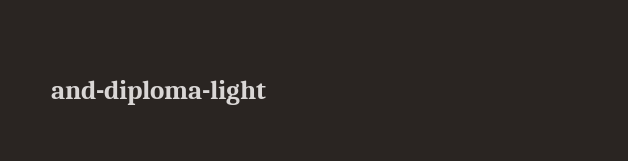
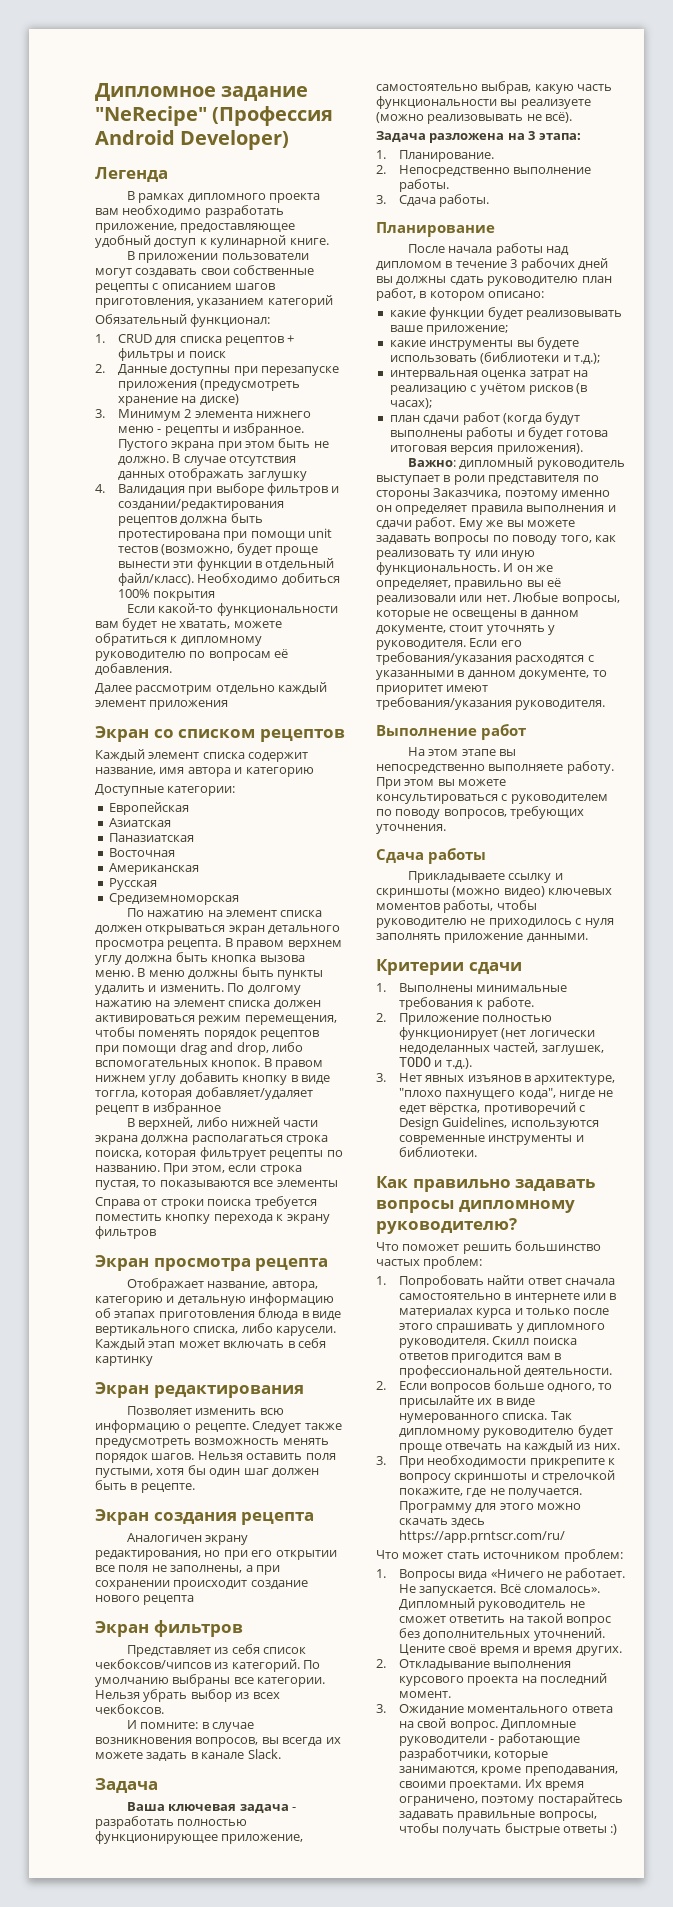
- and-diploma-light
+ Дипломное задание "NeRecipe" (Профессия Android Developer)
+ Легенда
+ В рамках дипломного проекта вам необходимо разработать приложение, предоставляющее удобный доступ к кулинарной книге.
+ В приложении пользователи могут создавать свои собственные рецепты с описанием шагов приготовления, указанием категорий
+ Обязательный функционал:
+ 1. CRUD для списка рецептов + фильтры и поиск
+ 2. Данные доступны при перезапуске приложения (предусмотреть хранение на диске)
+ 3. Минимум 2 элемента нижнего меню - рецепты и избранное. Пустого экрана при этом быть не должно. В случае отсутствия данных отображать заглушку
+ 4. Валидация при выборе фильтров и создании/редактирования рецептов должна быть протестирована при помощи unit тестов (возможно, будет проще вынести эти функции в отдельный файл/класс). Необходимо добиться 100% покрытия
+ Если какой-то функциональности вам будет не хватать, можете обратиться к дипломному руководителю по вопросам её добавления.
+ Далее рассмотрим отдельно каждый элемент приложения
+ Экран со списком рецептов
+ Каждый элемент списка содержит название, имя автора и категорию
+ Доступные категории:
+ Европейская
+ Азиатская
+ Паназиатская
+ Восточная
+ Американская
+ Русская
+ Средиземноморская
+ По нажатию на элемент списка должен открываться экран детального просмотра рецепта. В правом верхнем углу должна быть кнопка вызова меню. В меню должны быть пункты удалить и изменить. По долгому нажатию на элемент списка должен активироваться режим перемещения, чтобы поменять порядок рецептов при помощи drag and drop, либо вспомогательных кнопок. В правом нижнем углу добавить кнопку в виде тоггла, которая добавляет/удаляет рецепт в избранное
+ В верхней, либо нижней части экрана должна располагаться строка поиска, которая фильтрует рецепты по названию. При этом, если строка пустая, то показываются все элементы
+ Справа от строки поиска требуется поместить кнопку перехода к экрану фильтров
+ Экран просмотра рецепта
+ Отображает название, автора, категорию и детальную информацию об этапах приготовления блюда в виде вертикального списка, либо карусели. Каждый этап может включать в себя картинку
+ Экран редактирования
+ Позволяет изменить всю информацию о рецепте. Следует также предусмотреть возможность менять порядок шагов. Нельзя оставить поля пустыми, хотя бы один шаг должен быть в рецепте.
+ Экран создания рецепта
+ Аналогичен экрану редактирования, но при его открытии все поля не заполнены, а при сохранении происходит создание нового рецепта
+ Экран фильтров
+ Представляет из себя список чекбоксов/чипсов из категорий. По умолчанию выбраны все категории. Нельзя убрать выбор из всех чекбоксов.
+ И помните: в случае возникновения вопросов, вы всегда их можете задать в канале Slack.
+ Задача
+ Ваша ключевая задача - разработать полностью функционирующее приложение, самостоятельно выбрав, какую часть функциональности вы реализуете (можно реализовывать не всё).
+ Задача разложена на 3 этапа:
+ 1. Планирование.
+ 2. Непосредственно выполнение работы.
+ 3. Сдача работы.
+ Планирование
+ После начала работы над дипломом в течение 3 рабочих дней вы должны сдать руководителю план работ, в котором описано:
+ какие функции будет реализовывать ваше приложение;
+ какие инструменты вы будете использовать (библиотеки и т.д.);
+ интервальная оценка затрат на реализацию с учётом рисков (в часах);
+ план сдачи работ (когда будут выполнены работы и будет готова итоговая версия приложения).
+ Важно: дипломный руководитель выступает в роли представителя по стороны Заказчика, поэтому именно он определяет правила выполнения и сдачи работ. Ему же вы можете задавать вопросы по поводу того, как реализовать ту или иную функциональность. И он же определяет, правильно вы её реализовали или нет. Любые вопросы, которые не освещены в данном документе, стоит уточнять у руководителя. Если его требования/указания расходятся с указанными в данном документе, то приоритет имеют требования/указания руководителя.
+ Выполнение работ
+ На этом этапе вы непосредственно выполняете работу. При этом вы можете консультироваться с руководителем по поводу вопросов, требующих уточнения.
+ Сдача работы
+ Прикладываете ссылку и скриншоты (можно видео) ключевых моментов работы, чтобы руководителю не приходилось с нуля заполнять приложение данными.
+ Критерии сдачи
+ 1. Выполнены минимальные требования к работе.
+ 2. Приложение полностью функционирует (нет логически недоделанных частей, заглушек, TODO и т.д.).
+ 3. Нет явных изъянов в архитектуре, "плохо пахнущего кода", нигде не едет вёрстка, противоречий с Design Guidelines, используются современные инструменты и библиотеки.
+ Как правильно задавать вопросы дипломному руководителю?
+ Что поможет решить большинство частых проблем:
+ 1. Попробовать найти ответ сначала самостоятельно в интернете или в материалах курса и только после этого спрашивать у дипломного руководителя. Скилл поиска ответов пригодится вам в профессиональной деятельности.
+ 2. Если вопросов больше одного, то присылайте их в виде нумерованного списка. Так дипломному руководителю будет проще отвечать на каждый из них.
+ 3. При необходимости прикрепите к вопросу скриншоты и стрелочкой покажите, где не получается. Программу для этого можно скачать здесь https://app.prntscr.com/ru/
+ Что может стать источником проблем:
+ 1. Вопросы вида «Ничего не работает. Не запускается. Всё сломалось». Дипломный руководитель не сможет ответить на такой вопрос без дополнительных уточнений. Цените своё время и время других.
+ 2. Откладывание выполнения курсового проекта на последний момент.
+ 3. Ожидание моментального ответа на свой вопрос. Дипломные руководители - работающие разработчики, которые занимаются, кроме преподавания, своими проектами. Их время ограничено, поэтому постарайтесь задавать правильные вопросы, чтобы получать быстрые ответы :)

